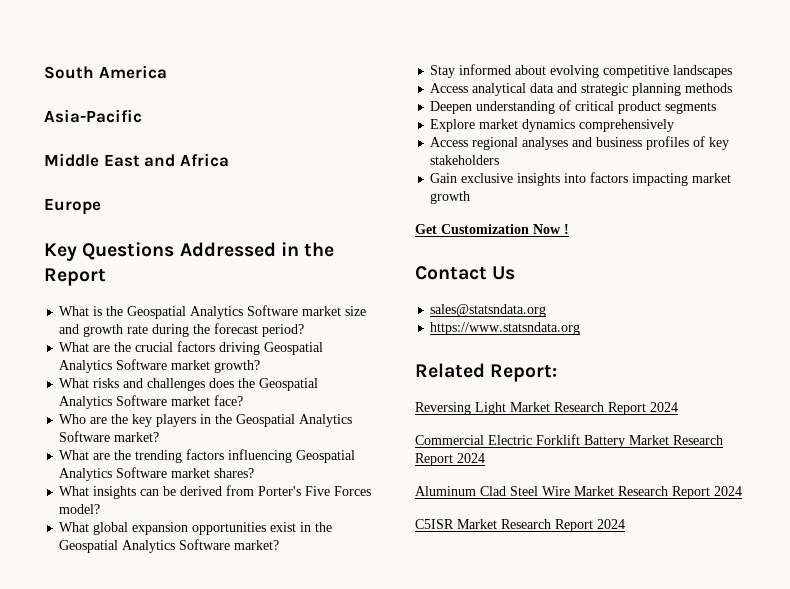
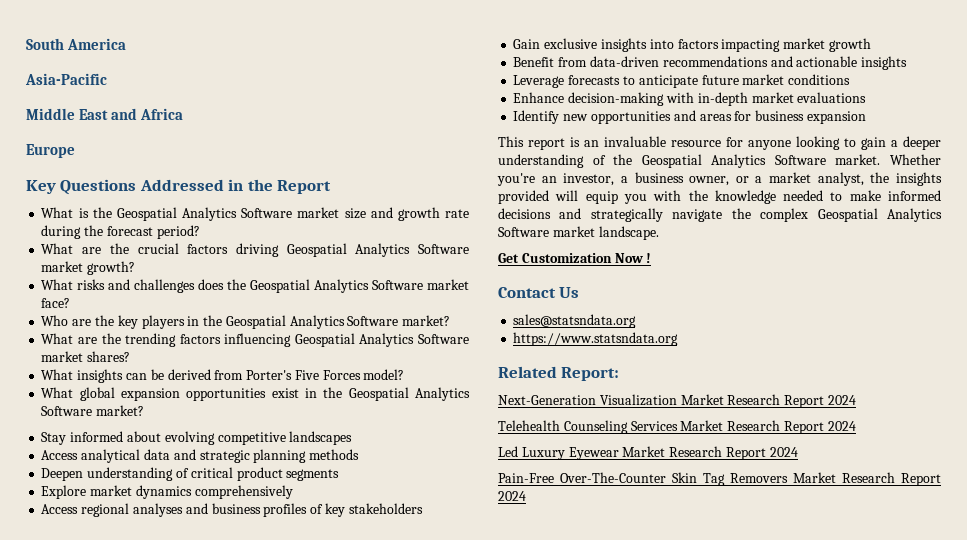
+ Benefit from data-driven recommendations and actionable insights
+ Leverage forecasts to anticipate future market conditions
+ Enhance decision-making with in-depth market evaluations
+ Identify new opportunities and areas for business expansion
+ This report is an invaluable resource for anyone looking to gain a deeper understanding of the Geospatial Analytics Software market. Whether you're an investor, a business owner, or a market analyst, the insights provided will equip you with the knowledge needed to make informed decisions and strategically navigate the complex Geospatial Analytics Software market landscape.
- Reversing Light Market Research Report 2024
- Commercial Electric Forklift Battery Market Research Report 2024
- Aluminum Clad Steel Wire Market Research Report 2024
- C5ISR Market Research Report 2024
+ Next-Generation Visualization Market Research Report 2024
+ Telehealth Counseling Services Market Research Report 2024
+ Led Luxury Eyewear Market Research Report 2024
+ Pain-Free Over-The-Counter Skin Tag Removers Market Research Report 2024

